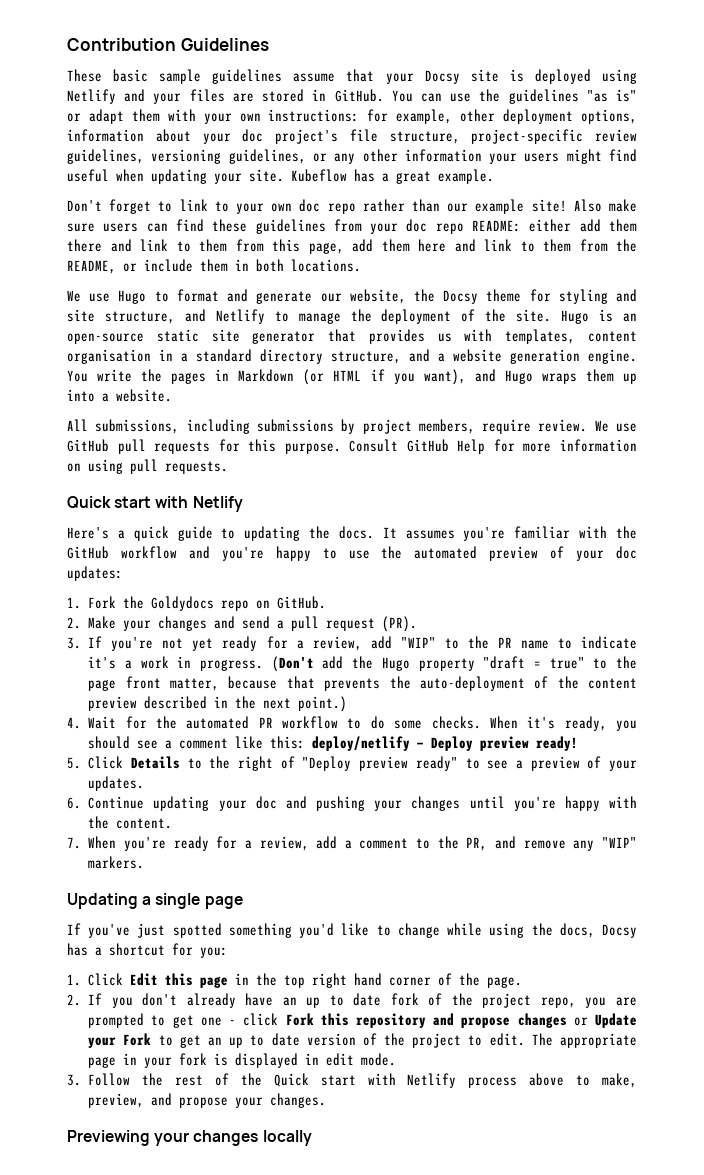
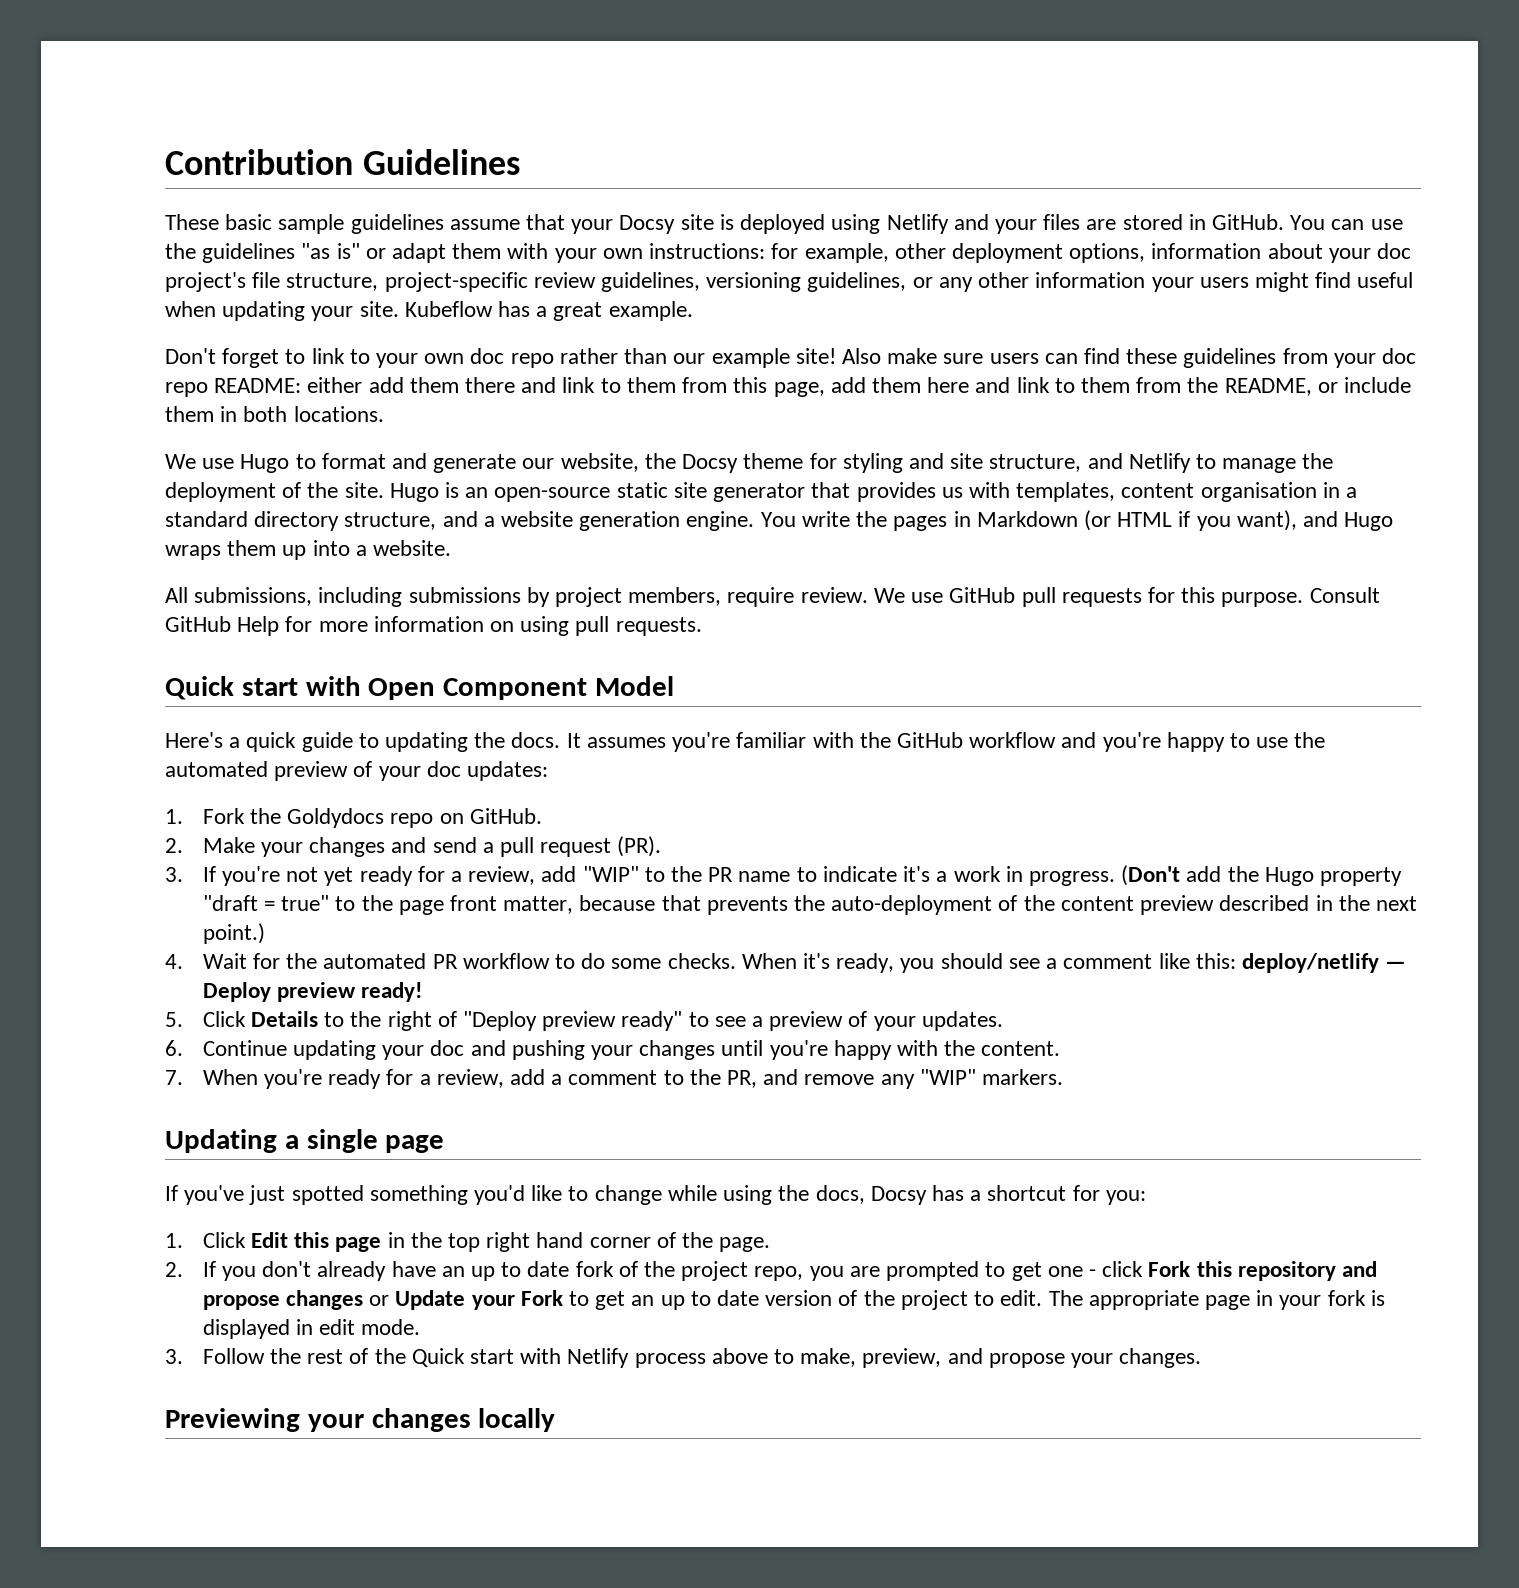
  Consult GitHub Help for more information on using pull requests.
- Quick start with Netlify
+ Quick start with Open Component Model

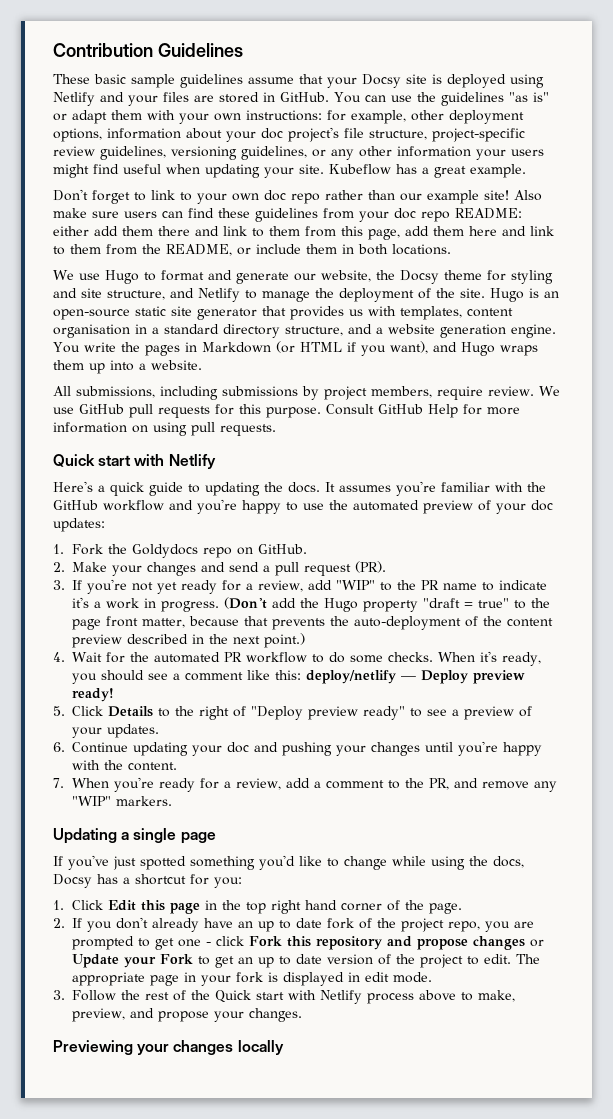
  Consult GitHub Help for more information on using pull requests.
- Quick start with Open Component Model
+ Quick start with Netlify

